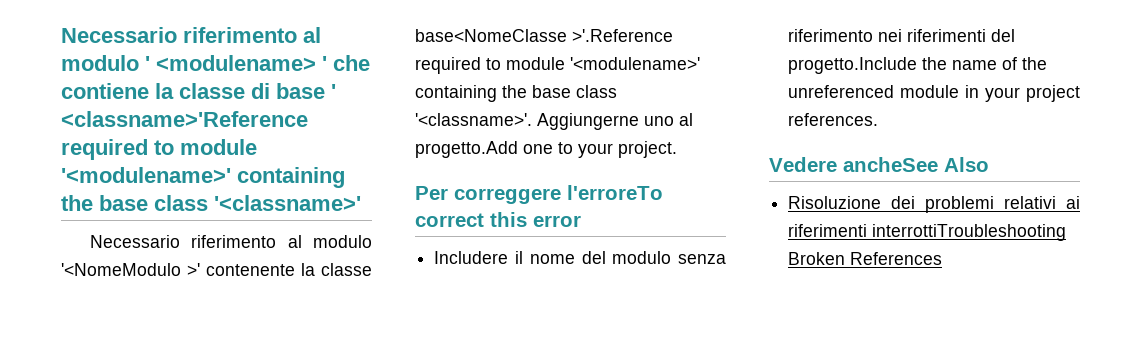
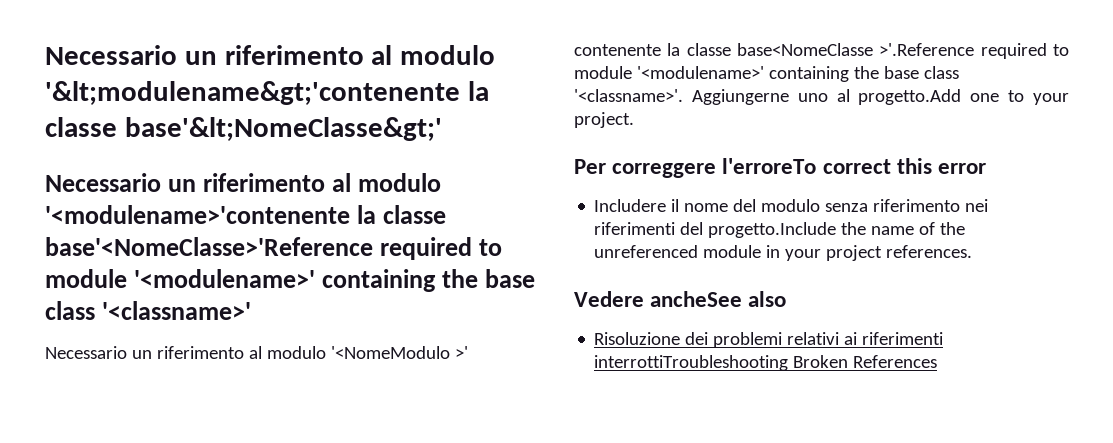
- Necessario riferimento al modulo ' <modulename> ' che contiene la classe di base ' <classname>'Reference required to module '<modulename>' containing the base class '<classname>'
+ Necessario un riferimento al modulo '&lt;modulename&gt;'contenente la classe base'&lt;NomeClasse&gt;'
+ Necessario un riferimento al modulo '<modulename>'contenente la classe base'<NomeClasse>'Reference required to module '<modulename>' containing the base class '<classname>'
- Necessario riferimento al modulo '<NomeModulo >' contenente la classe base<NomeClasse >'.Reference required to module '<modulename>' containing the base class '<classname>'.
+ Necessario un riferimento al modulo '<NomeModulo >' contenente la classe base<NomeClasse >'.Reference required to module '<modulename>' containing the base class '<classname>'.
- Vedere ancheSee Also
+ Vedere ancheSee also

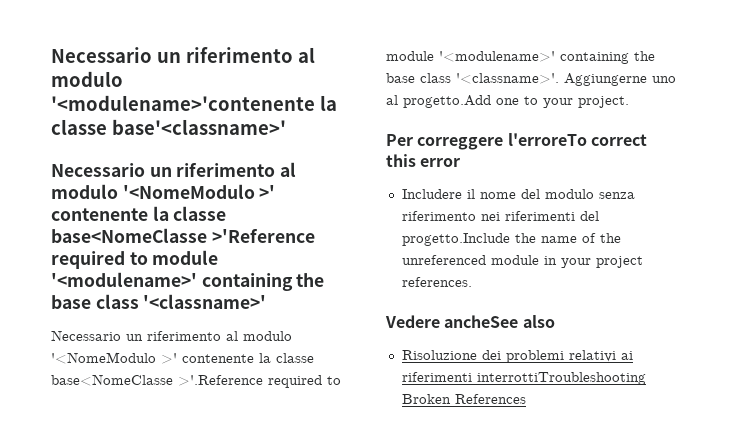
- Necessario un riferimento al modulo '&lt;modulename&gt;'contenente la classe base'&lt;NomeClasse&gt;'
- Necessario un riferimento al modulo '<modulename>'contenente la classe base'<NomeClasse>'Reference required to module '<modulename>' containing the base class '<classname>'
+ Necessario un riferimento al modulo '<modulename>'contenente la classe base'<classname>'
+ Necessario un riferimento al modulo '<NomeModulo >' contenente la classe base<NomeClasse >'Reference required to module '<modulename>' containing the base class '<classname>'

